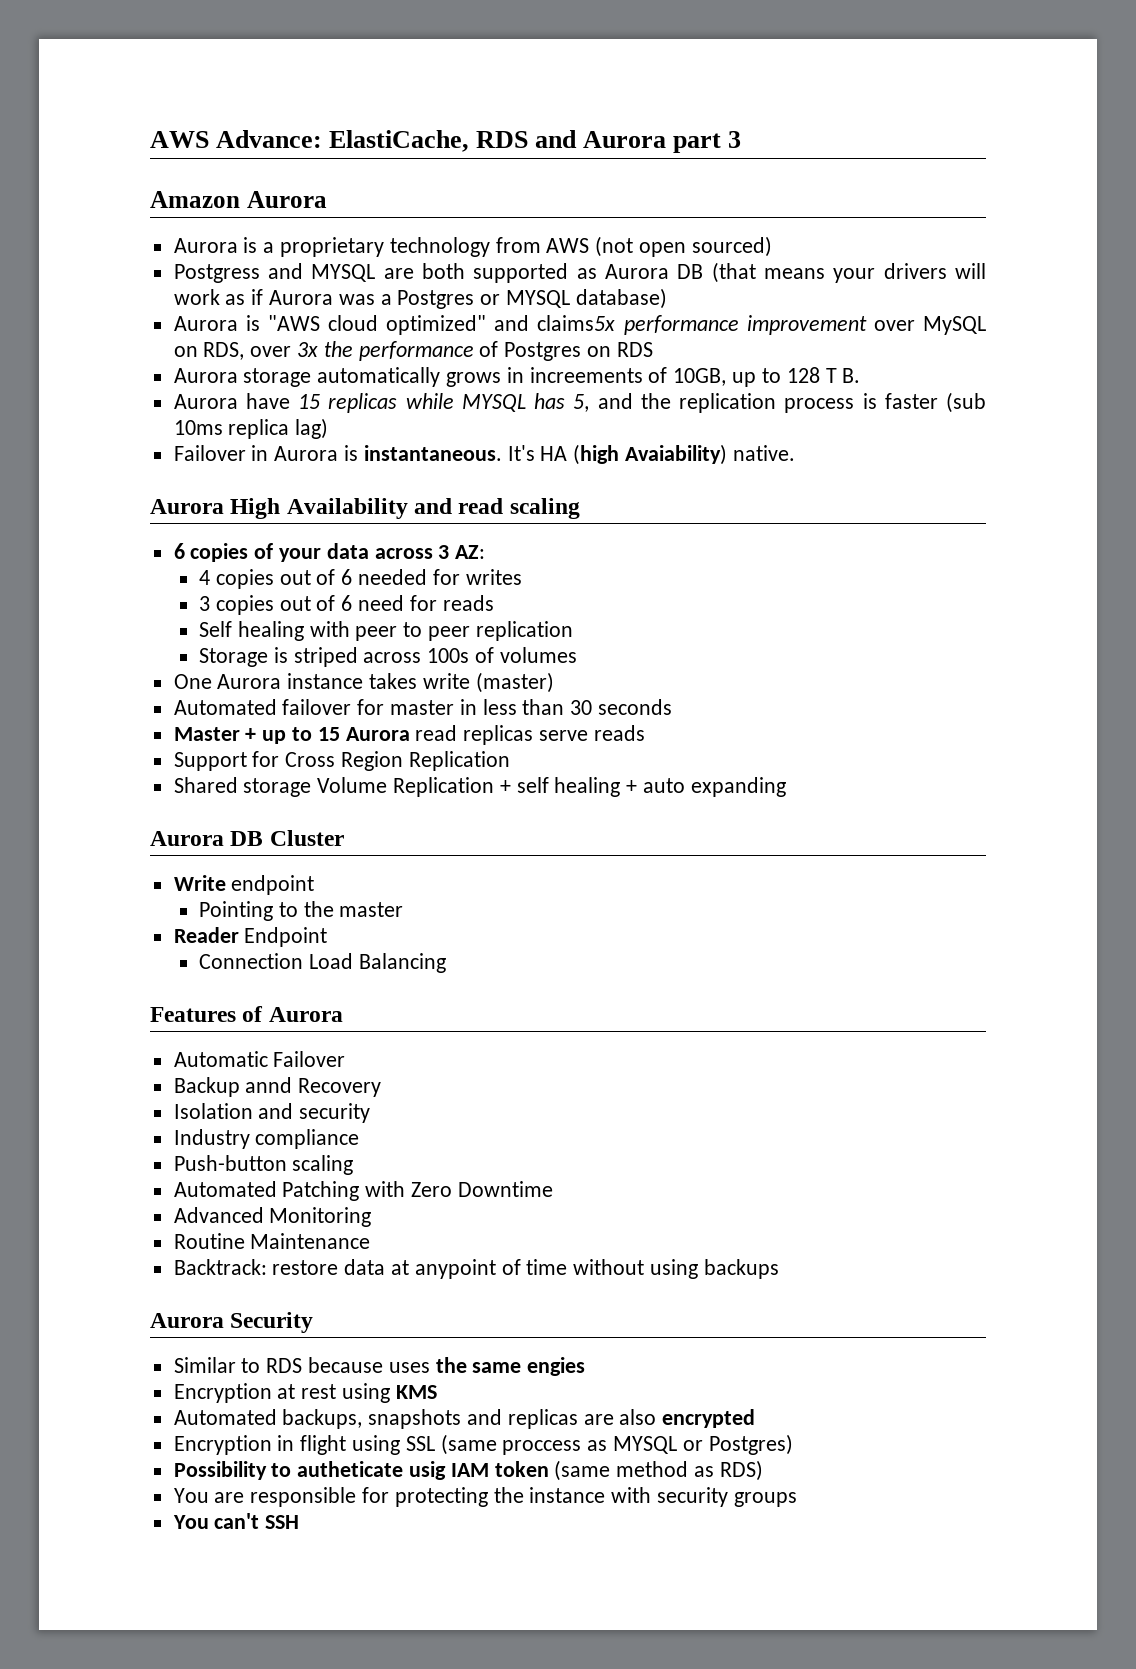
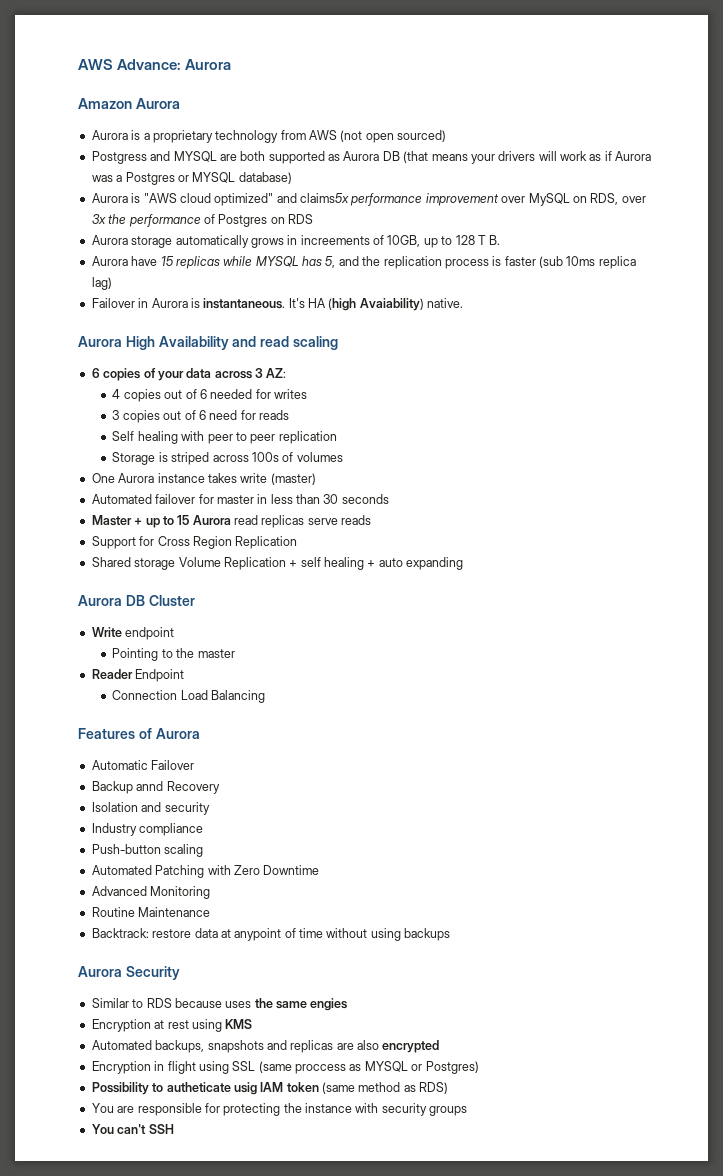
- AWS Advance: ElastiCache, RDS and Aurora part 3
+ AWS Advance: Aurora

